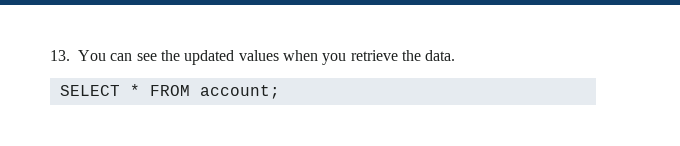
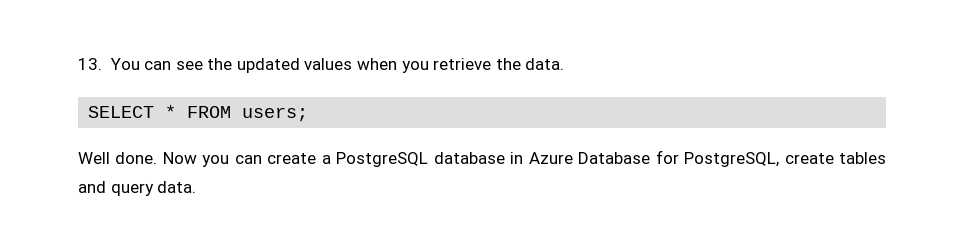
- SELECT * FROM account;
+ SELECT * FROM users;
+ Well done. Now you can create a PostgreSQL database in Azure Database for PostgreSQL, create tables and query data.

